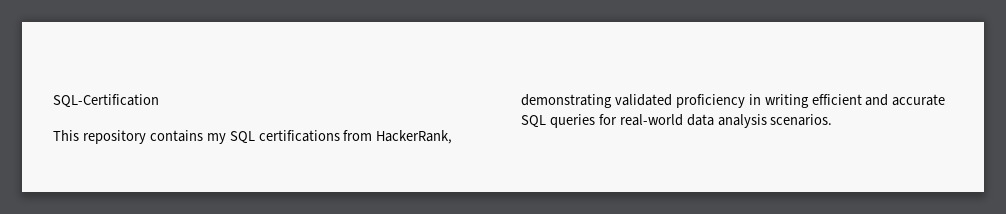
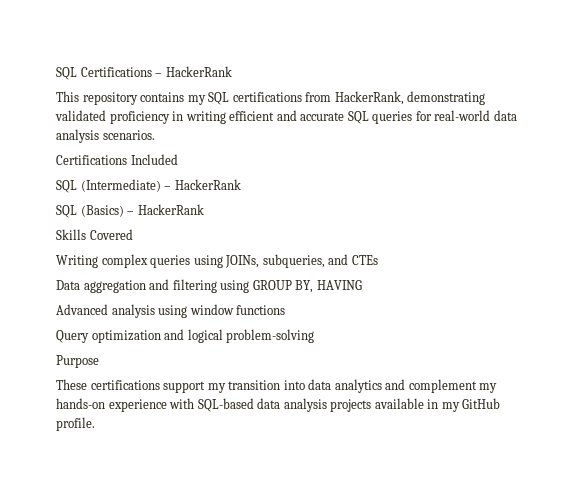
- SQL-Certification
+ SQL Certifications – HackerRank
+ Certifications Included
+ SQL (Intermediate) – HackerRank
+ SQL (Basics) – HackerRank
+ Skills Covered
+ Writing complex queries using JOINs, subqueries, and CTEs
+ Data aggregation and filtering using GROUP BY, HAVING
+ Advanced analysis using window functions
+ Query optimization and logical problem-solving
+ Purpose
+ These certifications support my transition into data analytics and complement my hands-on experience with SQL-based data analysis projects available in my GitHub profile.

